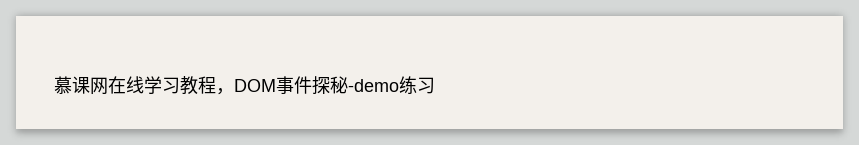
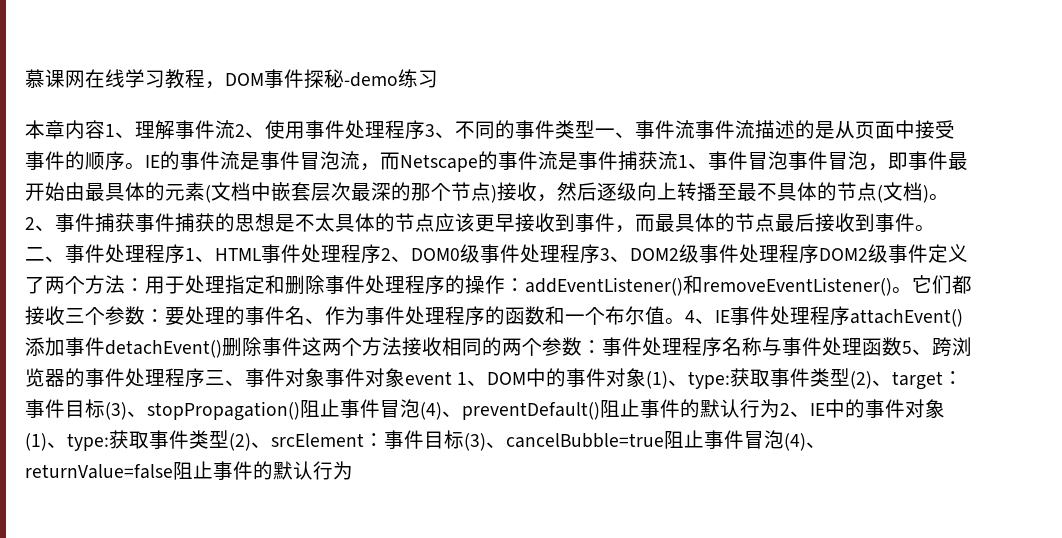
+ 本章内容1、理解事件流2、使用事件处理程序3、不同的事件类型一、事件流事件流描述的是从页面中接受事件的顺序。IE的事件流是事件冒泡流，而Netscape的事件流是事件捕获流1、事件冒泡事件冒泡，即事件最开始由最具体的元素(文档中嵌套层次最深的那个节点)接收，然后逐级向上转播至最不具体的节点(文档)。2、事件捕获事件捕获的思想是不太具体的节点应该更早接收到事件，而最具体的节点最后接收到事件。二、事件处理程序1、HTML事件处理程序2、DOM0级事件处理程序3、DOM2级事件处理程序DOM2级事件定义了两个方法：用于处理指定和删除事件处理程序的操作：addEventListener()和removeEventListener()。它们都接收三个参数：要处理的事件名、作为事件处理程序的函数和一个布尔值。4、IE事件处理程序attachEvent()添加事件detachEvent()删除事件这两个方法接收相同的两个参数：事件处理程序名称与事件处理函数5、跨浏览器的事件处理程序三、事件对象事件对象event 1、DOM中的事件对象(1)、type:获取事件类型(2)、target：事件目标(3)、stopPropagation()阻止事件冒泡(4)、preventDefault()阻止事件的默认行为2、IE中的事件对象(1)、type:获取事件类型(2)、srcElement：事件目标(3)、cancelBubble=true阻止事件冒泡(4)、returnValue=false阻止事件的默认行为

